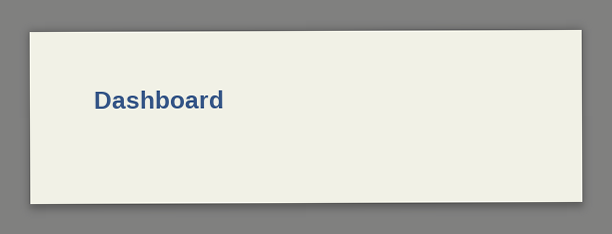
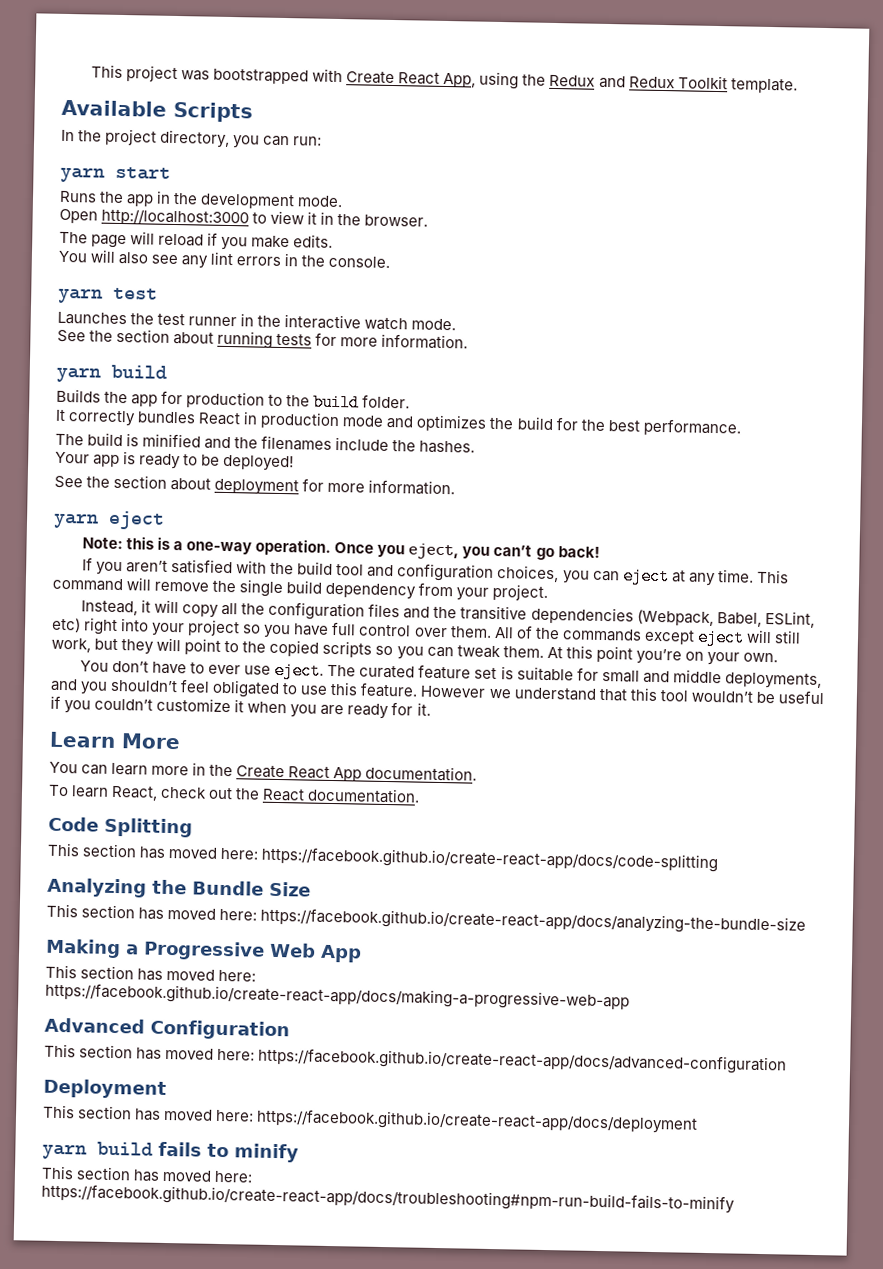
- Dashboard
+ This project was bootstrapped with Create React App, using the Redux and Redux Toolkit template.
+ Available Scripts
+ In the project directory, you can run:
+ yarn start
+ Runs the app in the development mode.
+ Open http://localhost:3000 to view it in the browser.
+ The page will reload if you make edits.
+ You will also see any lint errors in the console.
+ yarn test
+ Launches the test runner in the interactive watch mode.
+ See the section about running tests for more information.
+ yarn build
+ Builds the app for production to the build folder.
+ It correctly bundles React in production mode and optimizes the build for the best performance.
+ The build is minified and the filenames include the hashes.
+ Your app is ready to be deployed!
+ See the section about deployment for more information.
+ yarn eject
+ Note: this is a one-way operation. Once you eject, you can’t go back!
+ If you aren’t satisfied with the build tool and configuration choices, you can eject at any time. This command will remove the single build dependency from your project.
+ Instead, it will copy all the configuration files and the transitive dependencies (Webpack, Babel, ESLint, etc) right into your project so you have full control over them. All of the commands except eject will still work, but they will point to the copied scripts so you can tweak them. At this point you’re on your own.
+ You don’t have to ever use eject. The curated feature set is suitable for small and middle deployments, and you shouldn’t feel obligated to use this feature. However we understand that this tool wouldn’t be useful if you couldn’t customize it when you are ready for it.
+ Learn More
+ You can learn more in the Create React App documentation.
+ To learn React, check out the React documentation.
+ Code Splitting
+ This section has moved here: https://facebook.github.io/create-react-app/docs/code-splitting
+ Analyzing the Bundle Size
+ This section has moved here: https://facebook.github.io/create-react-app/docs/analyzing-the-bundle-size
+ Making a Progressive Web App
+ This section has moved here: https://facebook.github.io/create-react-app/docs/making-a-progressive-web-app
+ Advanced Configuration
+ This section has moved here: https://facebook.github.io/create-react-app/docs/advanced-configuration
+ Deployment
+ This section has moved here: https://facebook.github.io/create-react-app/docs/deployment
+ yarn build fails to minify
+ This section has moved here: https://facebook.github.io/create-react-app/docs/troubleshooting#npm-run-build-fails-to-minify

